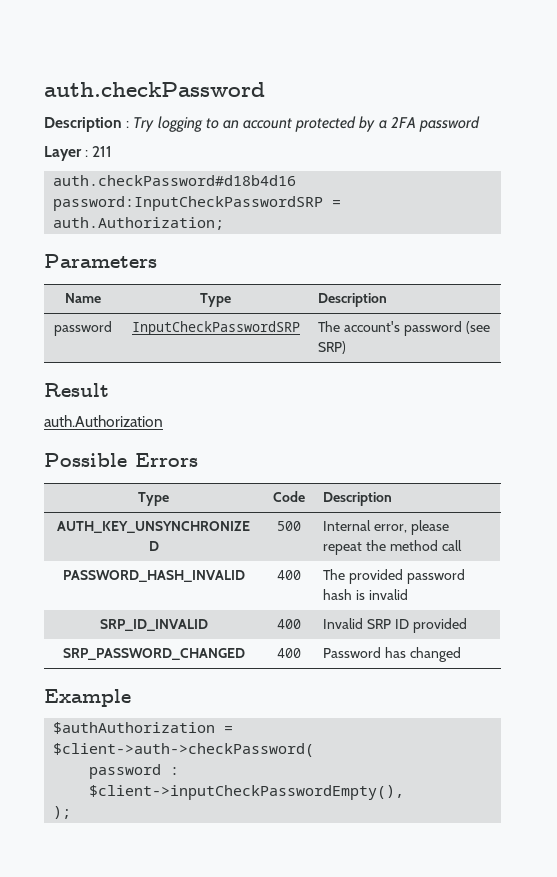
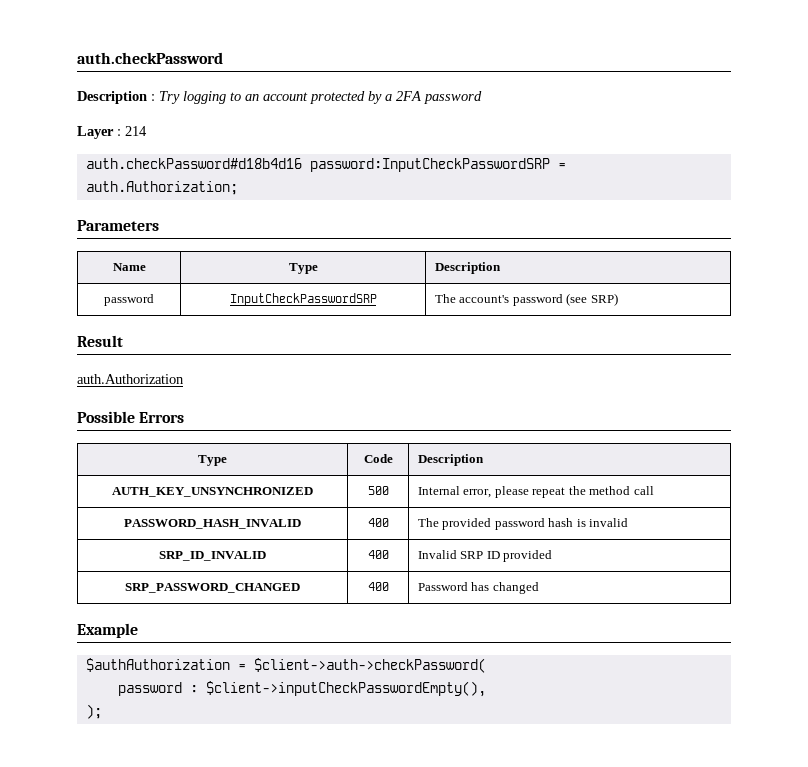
- Layer : 211
+ Layer : 214

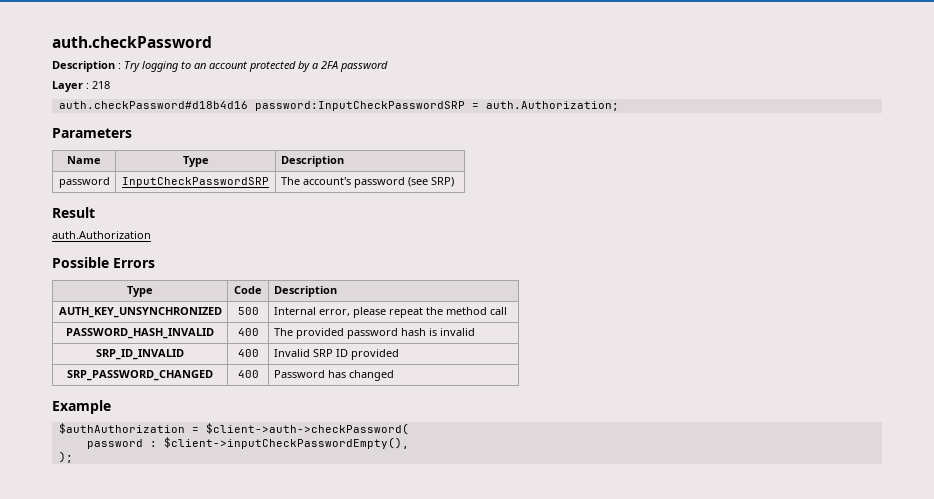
- Layer : 214
+ Layer : 218

